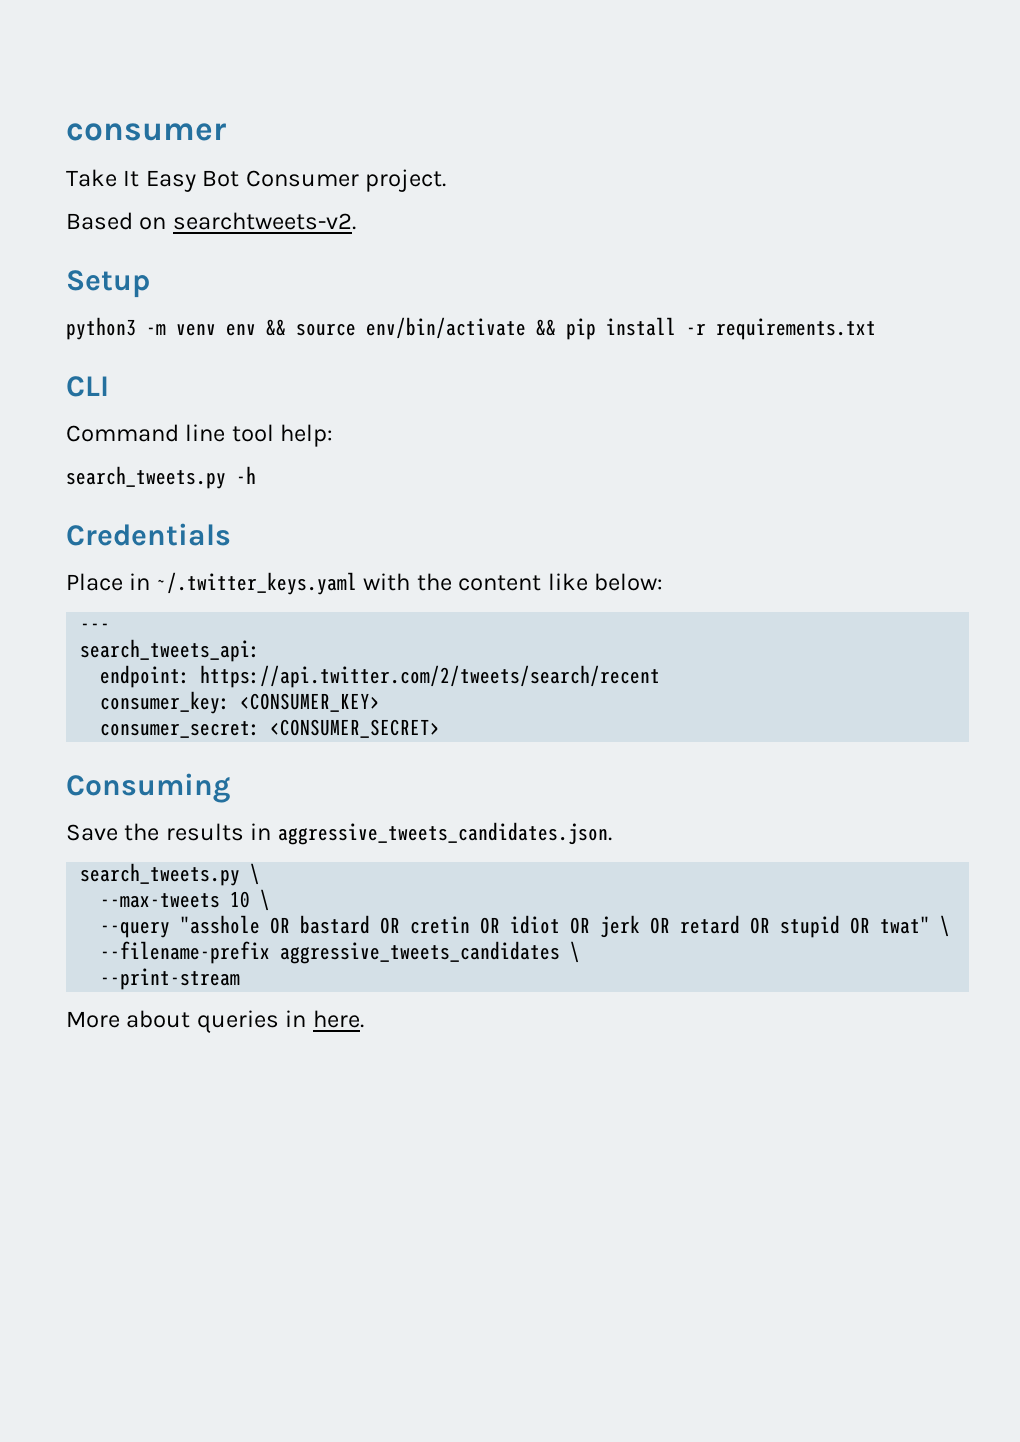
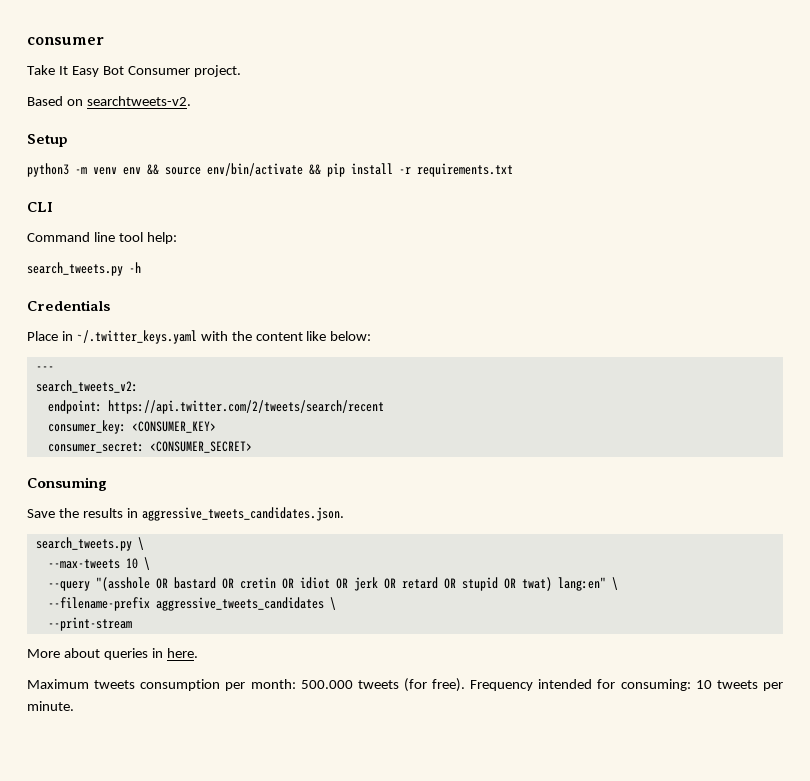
- search_tweets_api:
+ search_tweets_v2:
- --query "asshole OR bastard OR cretin OR idiot OR jerk OR retard OR stupid OR twat" \
+ --query "(asshole OR bastard OR cretin OR idiot OR jerk OR retard OR stupid OR twat) lang:en" \
+ Maximum tweets consumption per month: 500.000 tweets (for free). Frequency intended for consuming: 10 tweets per minute.

